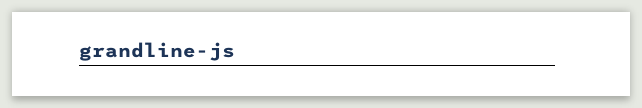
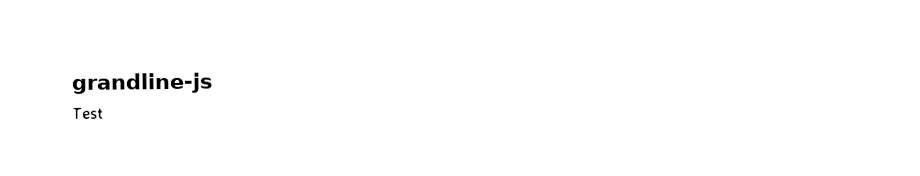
+ Test

